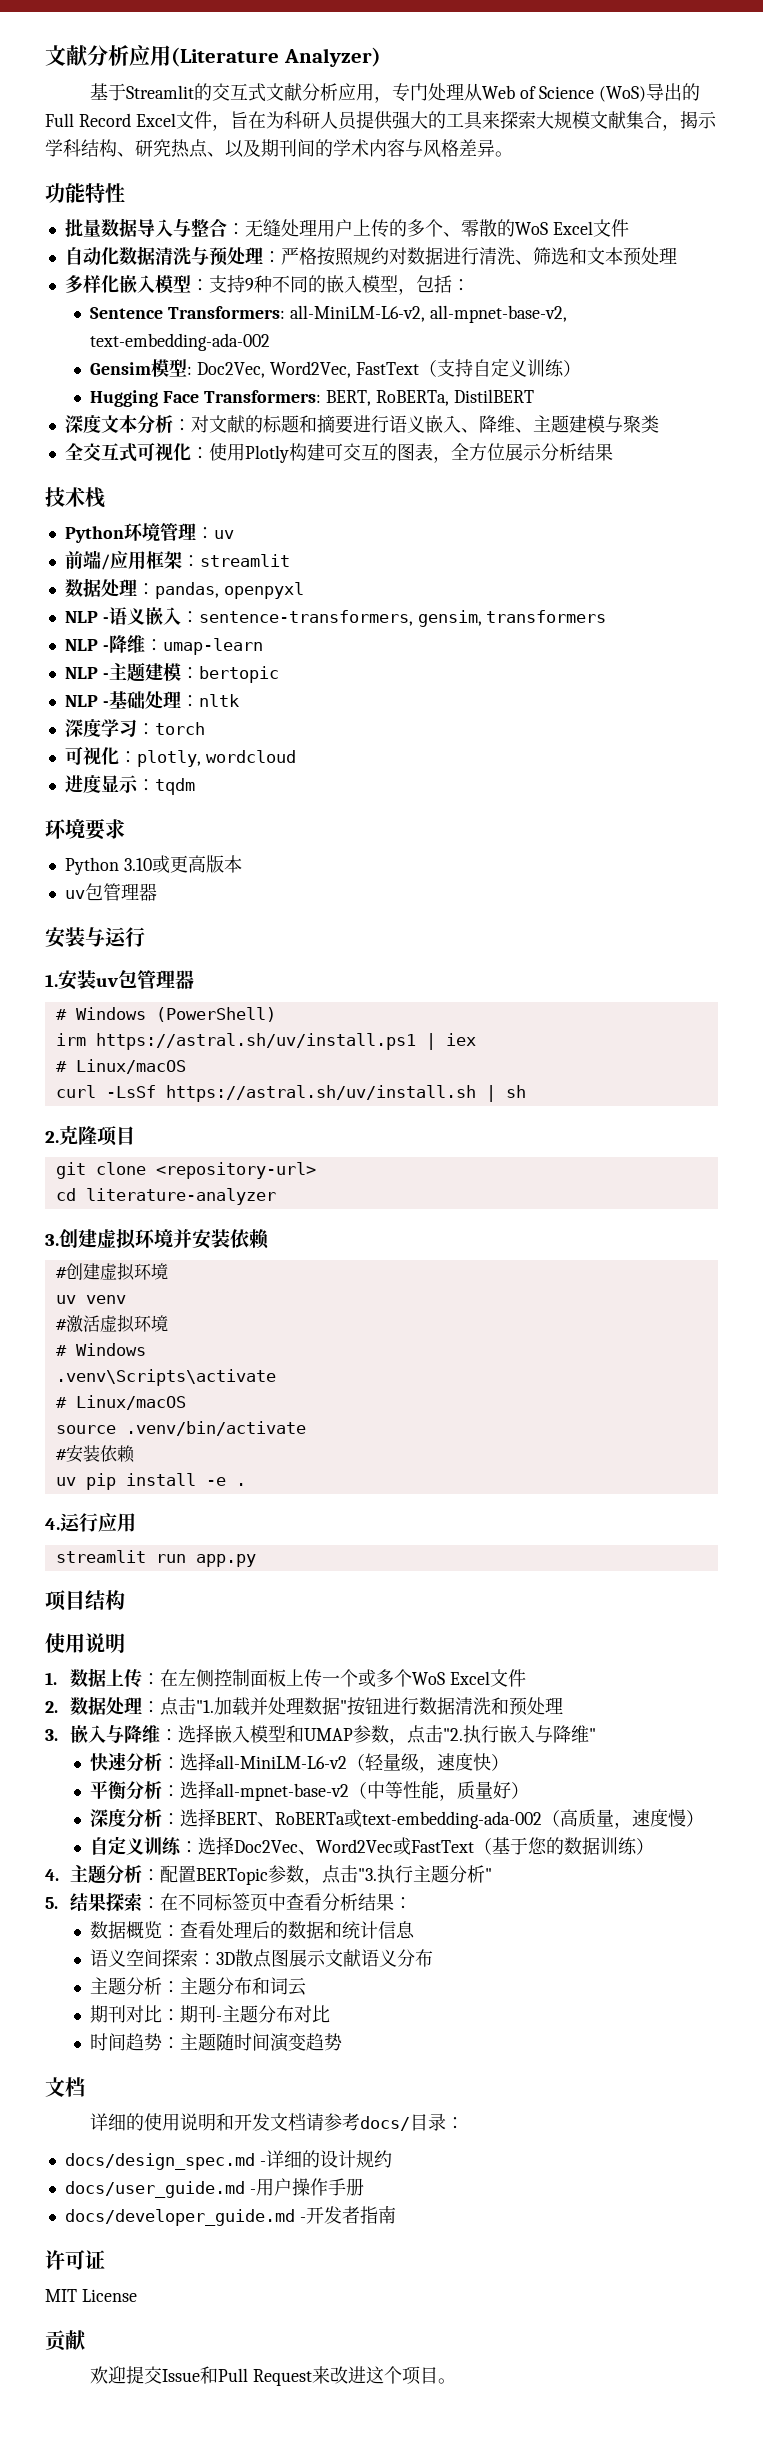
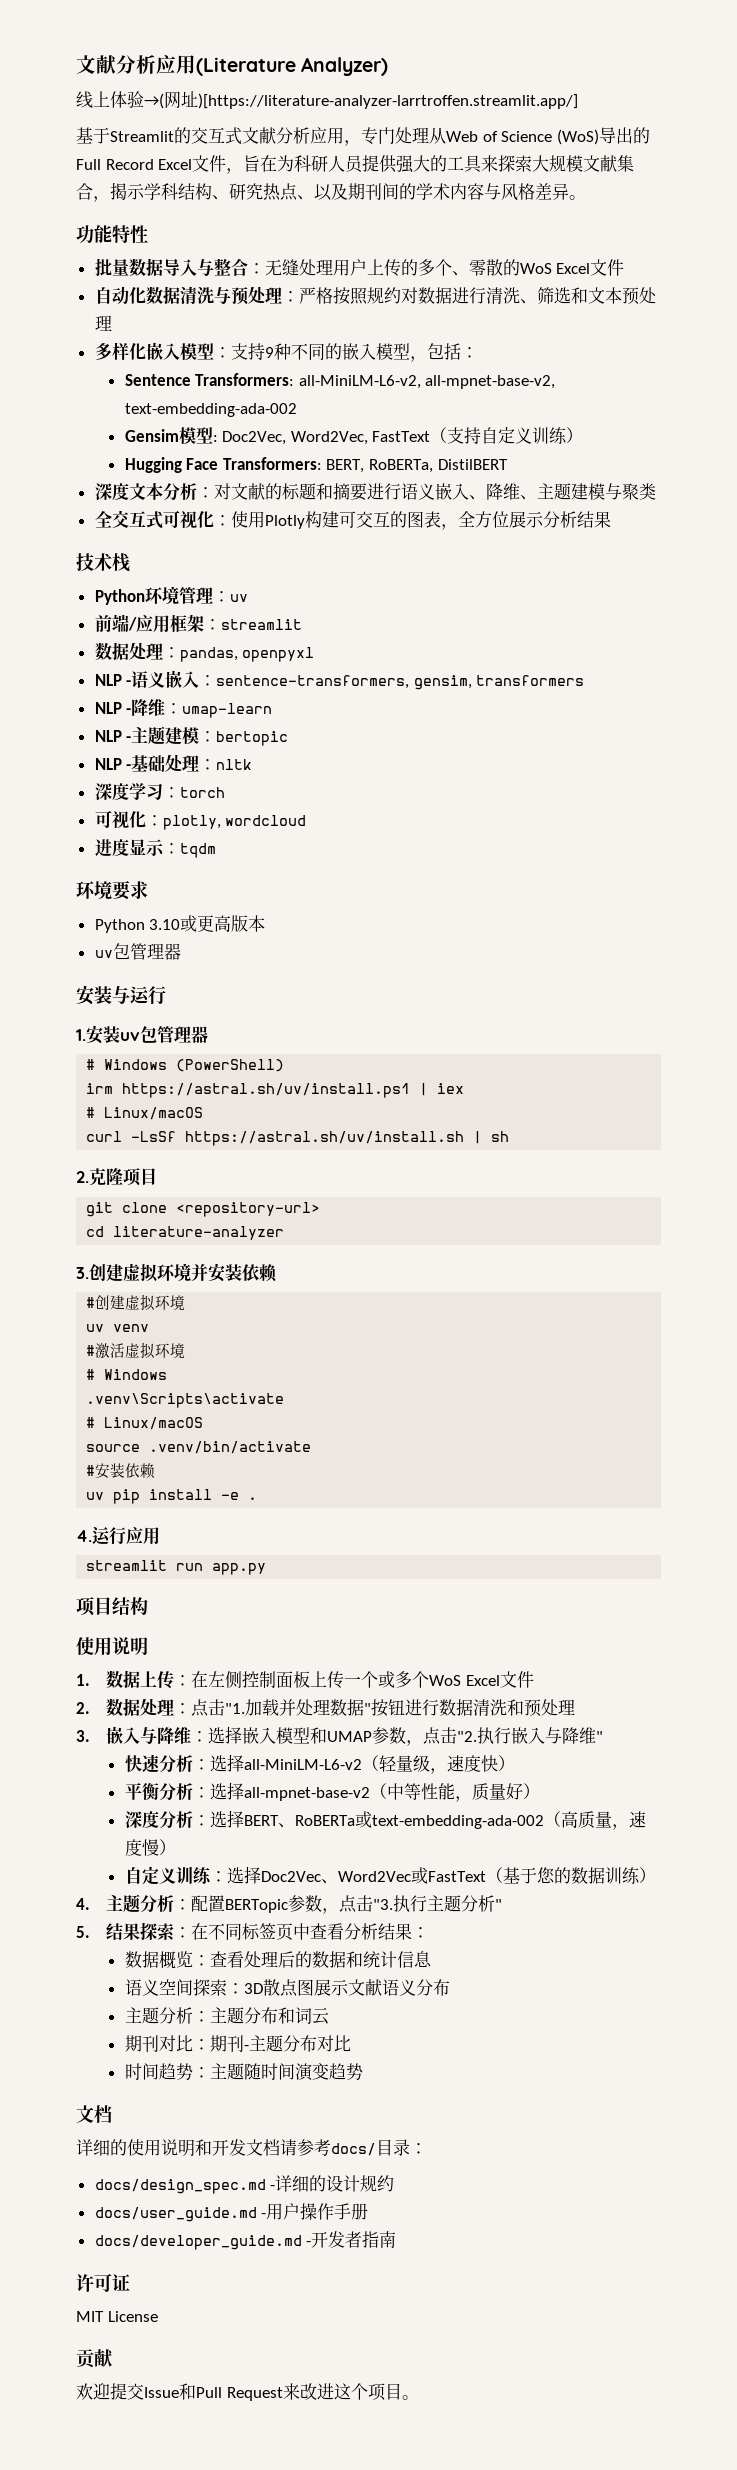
+ 线上体验→(网址)[https://literature-analyzer-larrtroffen.streamlit.app/]

